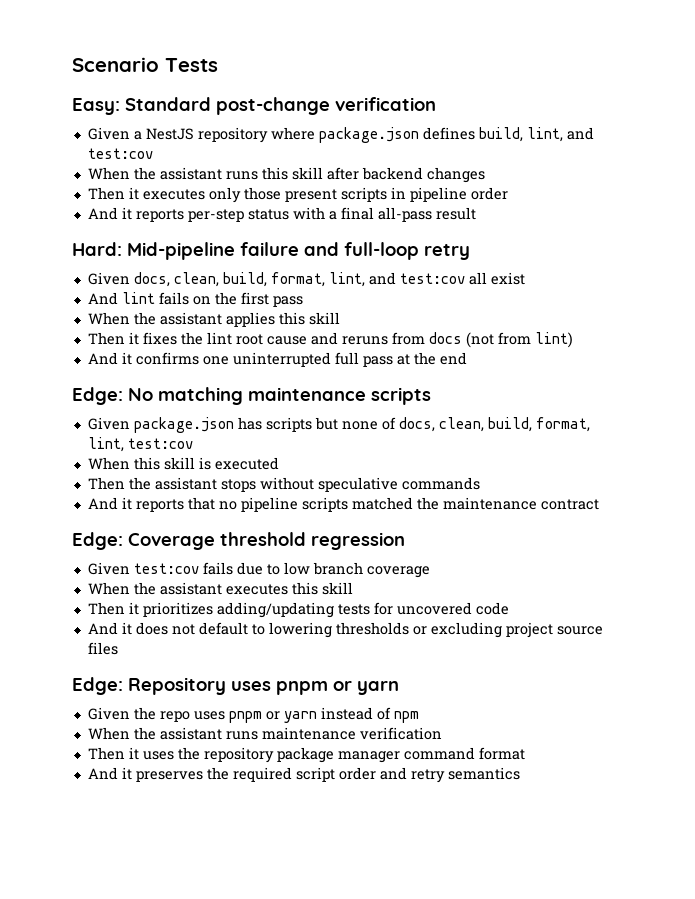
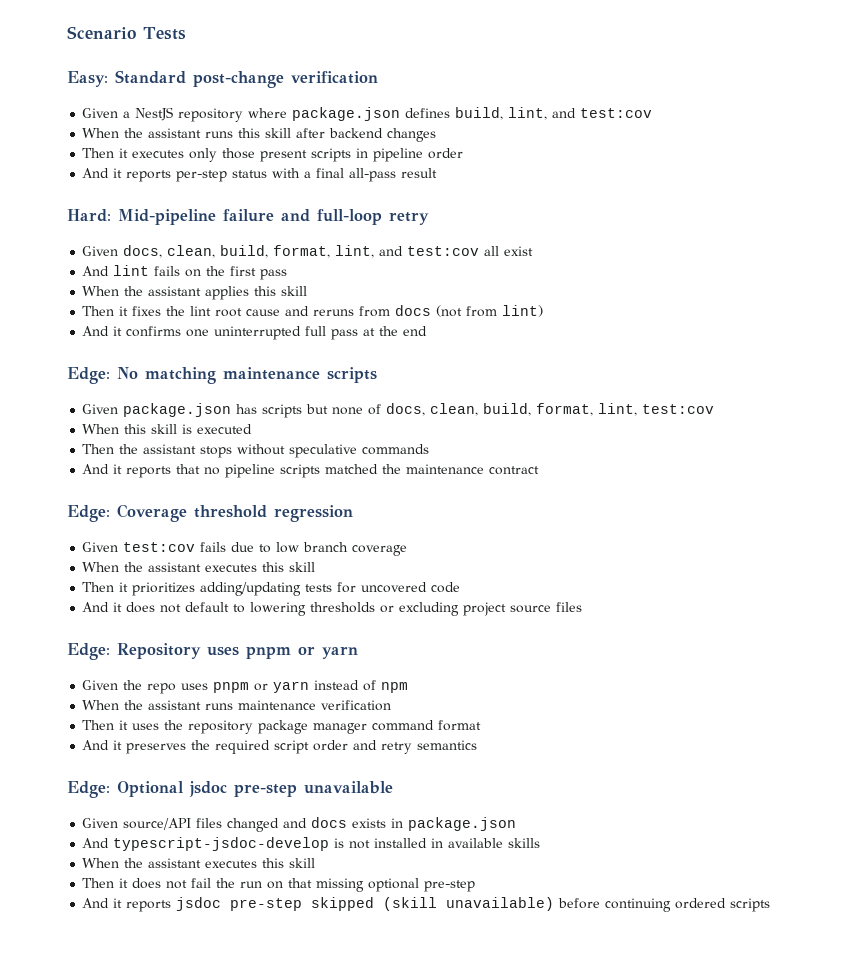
+ Edge: Optional jsdoc pre-step unavailable
+ Given source/API files changed and docs exists in package.json
+ And typescript-jsdoc-develop is not installed in available skills
+ When the assistant executes this skill
+ Then it does not fail the run on that missing optional pre-step
+ And it reports jsdoc pre-step skipped (skill unavailable) before continuing ordered scripts

